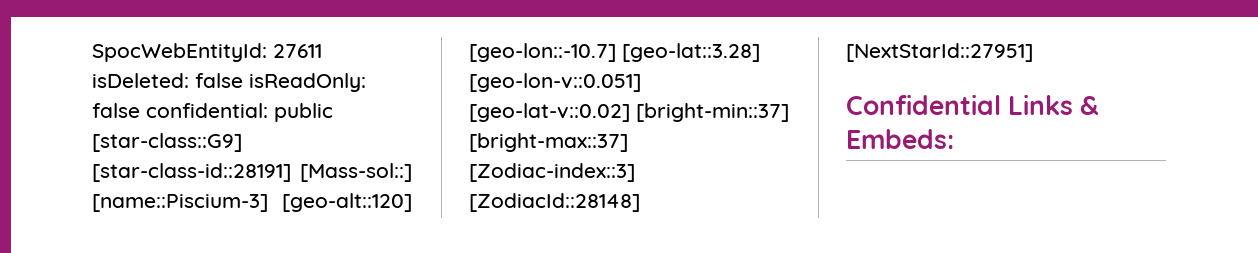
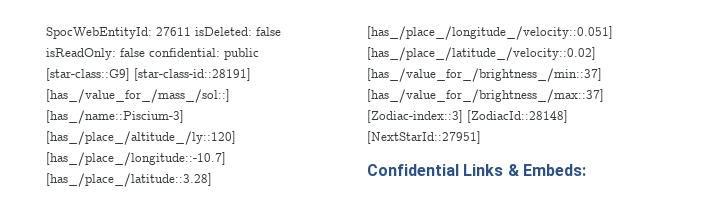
- SpocWebEntityId: 27611 isDeleted: false isReadOnly: false confidential: public [star-class::G9] [star-class-id::28191] [Mass-sol::] [name::Piscium-3] [geo-alt::120] [geo-lon::-10.7] [geo-lat::3.28] [geo-lon-v::0.051] [geo-lat-v::0.02] [bright-min::37] [bright-max::37] [Zodiac-index::3] [ZodiacId::28148] [NextStarId::27951]
+ SpocWebEntityId: 27611 isDeleted: false isReadOnly: false confidential: public [star-class::G9] [star-class-id::28191] [has_/value_for_/mass_/sol::] [has_/name::Piscium-3] [has_/place_/altitude_/ly::120] [has_/place_/longitude::-10.7] [has_/place_/latitude::3.28] [has_/place_/longitude_/velocity::0.051] [has_/place_/latitude_/velocity::0.02] [has_/value_for_/brightness_/min::37] [has_/value_for_/brightness_/max::37] [Zodiac-index::3] [ZodiacId::28148] [NextStarId::27951]

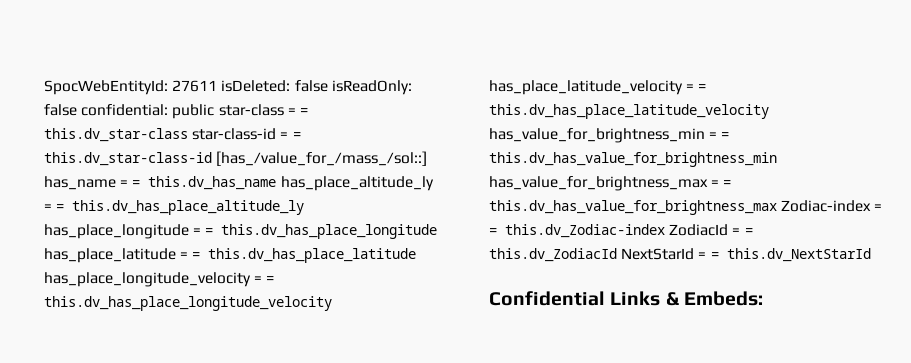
- SpocWebEntityId: 27611 isDeleted: false isReadOnly: false confidential: public [star-class::G9] [star-class-id::28191] [has_/value_for_/mass_/sol::] [has_/name::Piscium-3] [has_/place_/altitude_/ly::120] [has_/place_/longitude::-10.7] [has_/place_/latitude::3.28] [has_/place_/longitude_/velocity::0.051] [has_/place_/latitude_/velocity::0.02] [has_/value_for_/brightness_/min::37] [has_/value_for_/brightness_/max::37] [Zodiac-index::3] [ZodiacId::28148] [NextStarId::27951]
+ SpocWebEntityId: 27611 isDeleted: false isReadOnly: false confidential: public star-class = = this.dv_star-class star-class-id = = this.dv_star-class-id [has_/value_for_/mass_/sol::] has_name = = this.dv_has_name has_place_altitude_ly = = this.dv_has_place_altitude_ly has_place_longitude = = this.dv_has_place_longitude has_place_latitude = = this.dv_has_place_latitude has_place_longitude_velocity = = this.dv_has_place_longitude_velocity has_place_latitude_velocity = = this.dv_has_place_latitude_velocity has_value_for_brightness_min = = this.dv_has_value_for_brightness_min has_value_for_brightness_max = = this.dv_has_value_for_brightness_max Zodiac-index = = this.dv_Zodiac-index ZodiacId = = this.dv_ZodiacId NextStarId = = this.dv_NextStarId

